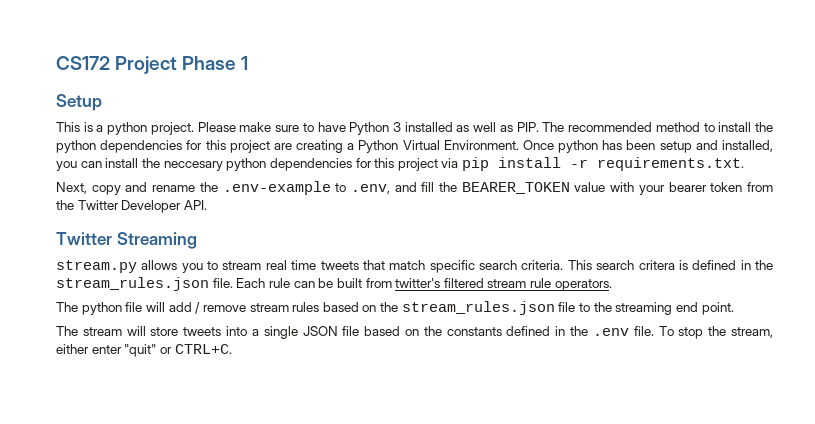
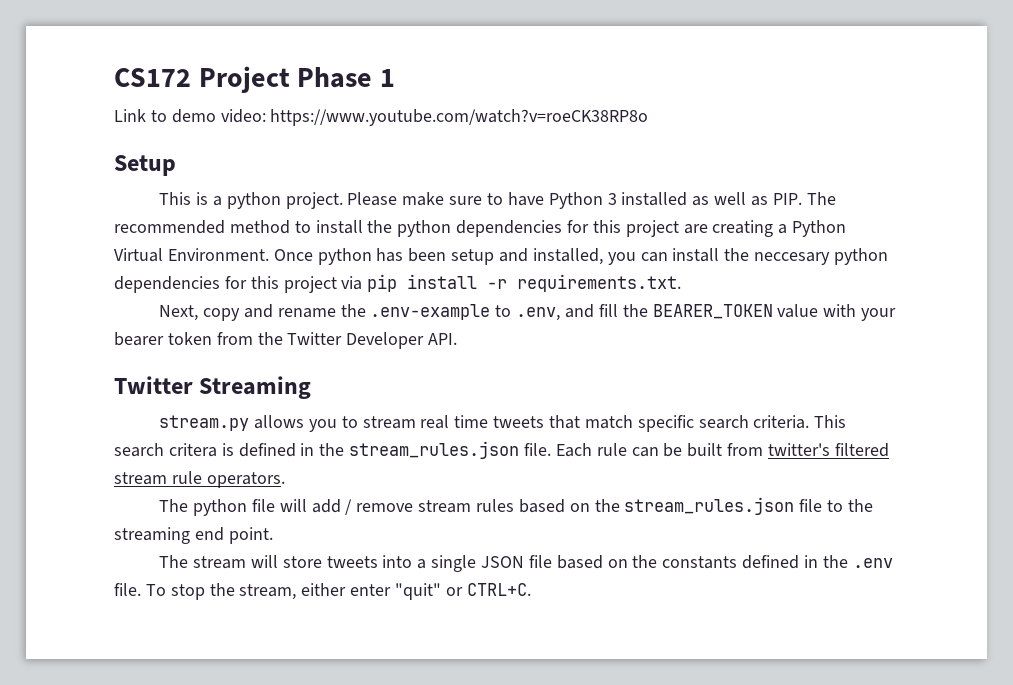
+ Link to demo video: https://www.youtube.com/watch?v=roeCK38RP8o

